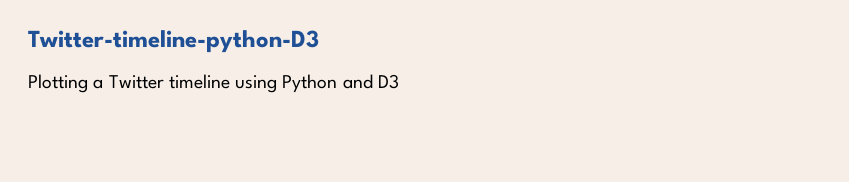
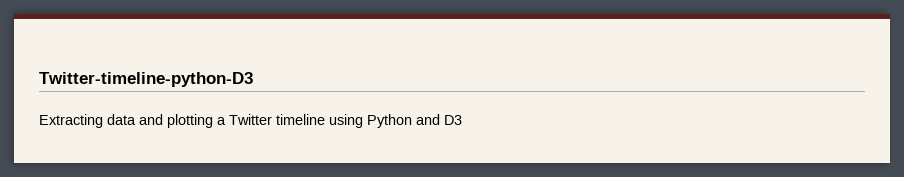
- Plotting a Twitter timeline using Python and D3
+ Extracting data and plotting a Twitter timeline using Python and D3

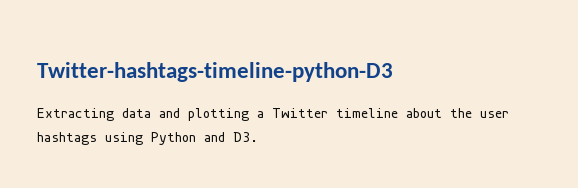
- Twitter-timeline-python-D3
+ Twitter-hashtags-timeline-python-D3
- Extracting data and plotting a Twitter timeline using Python and D3
+ Extracting data and plotting a Twitter timeline about the user hashtags using Python and D3.

